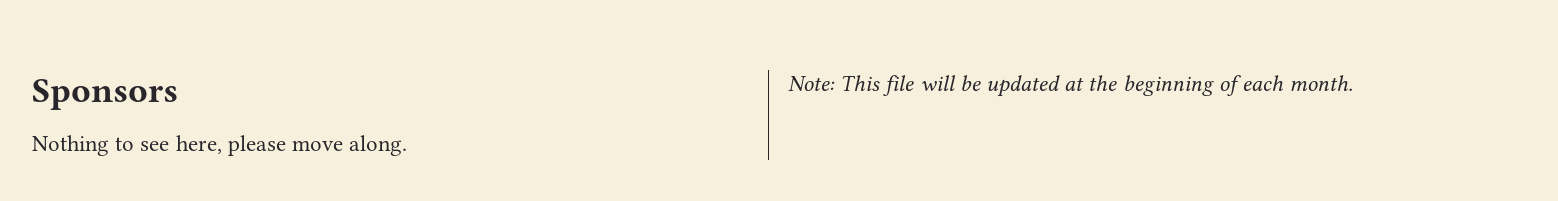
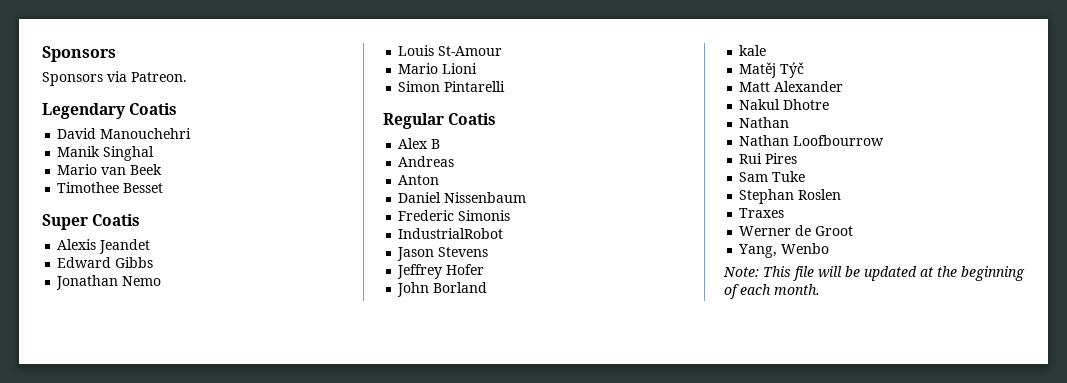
- Nothing to see here, please move along.
+ Sponsors via Patreon.
+ Legendary Coatis
+ David Manouchehri
+ Manik Singhal
+ Mario van Beek
+ Timothee Besset
+ Super Coatis
+ Alexis Jeandet
+ Edward Gibbs
+ Jonathan Nemo
+ Louis St-Amour
+ Mario Lioni
+ Simon Pintarelli
+ Regular Coatis
+ Alex B
+ Andreas
+ Anton
+ Daniel Nissenbaum
+ Frederic Simonis
+ IndustrialRobot
+ Jason Stevens
+ Jeffrey Hofer
+ John Borland
+ kale
+ Matěj Týč
+ Matt Alexander
+ Nakul Dhotre
+ Nathan
+ Nathan Loofbourrow
+ Rui Pires
+ Sam Tuke
+ Stephan Roslen
+ Traxes
+ Werner de Groot
+ Yang, Wenbo

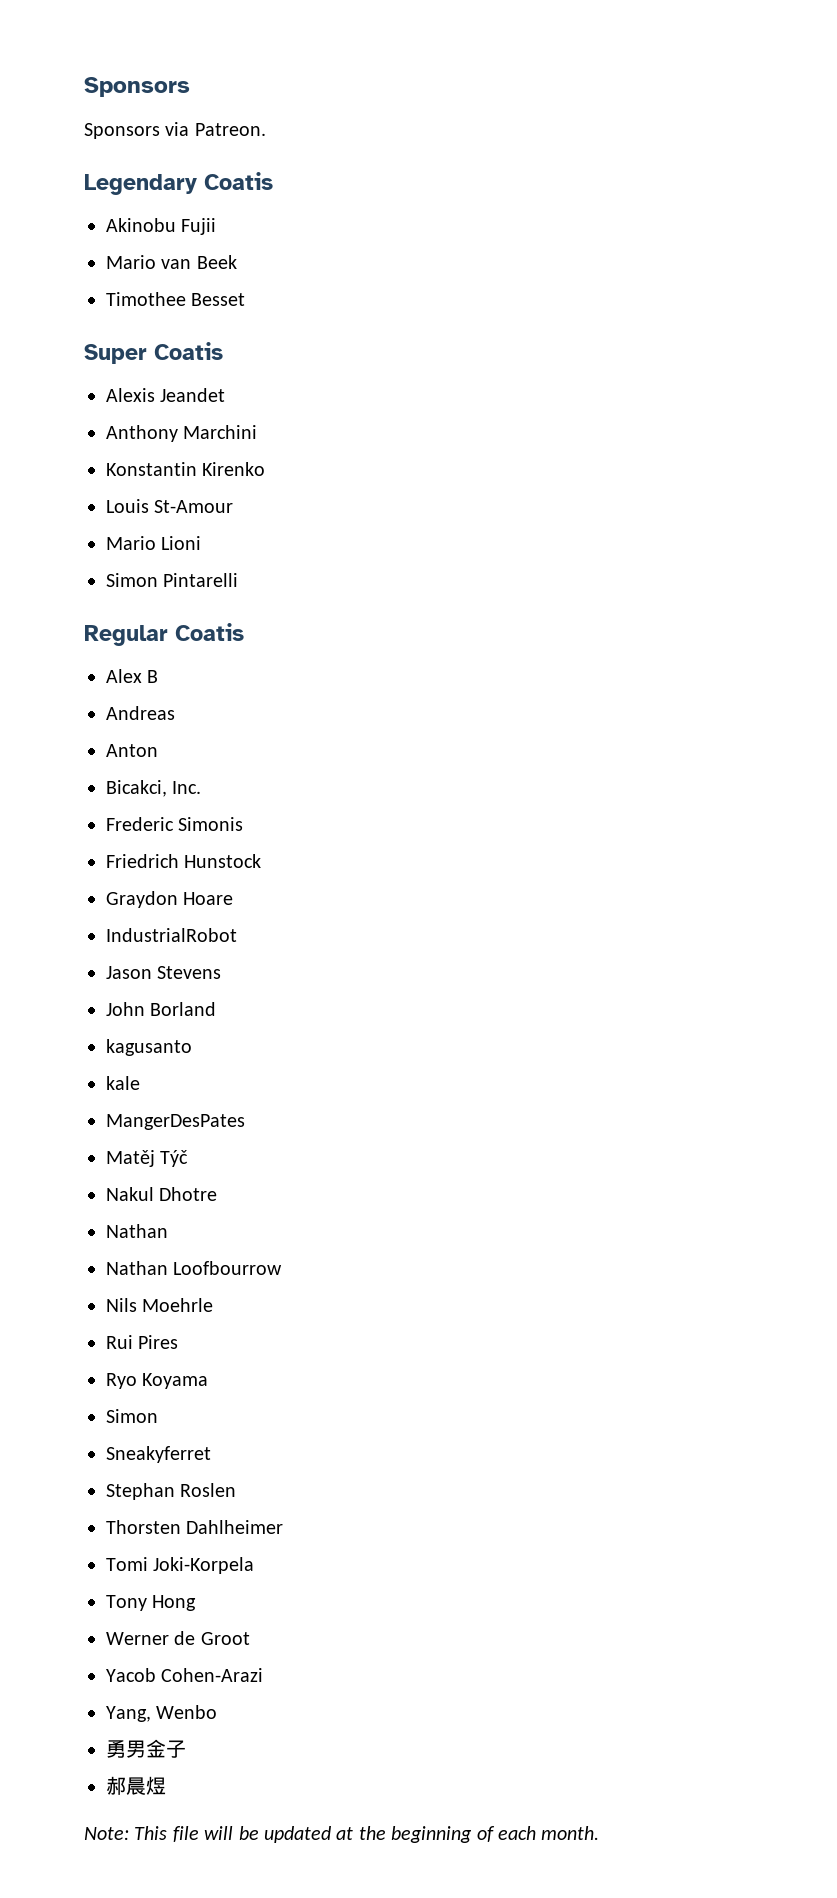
- David Manouchehri
- Manik Singhal
+ Akinobu Fujii
- Edward Gibbs
- Jonathan Nemo
+ Anthony Marchini
+ Konstantin Kirenko
- Daniel Nissenbaum
+ Bicakci, Inc.
+ Friedrich Hunstock
+ Graydon Hoare
- Jeffrey Hofer
+ kagusanto
+ MangerDesPates
- Matt Alexander
+ Nils Moehrle
- Sam Tuke
+ Ryo Koyama
+ Simon
+ Sneakyferret
  Stephan Roslen
- Traxes
+ Thorsten Dahlheimer
+ Tomi Joki-Korpela
+ Tony Hong
+ Yacob Cohen-Arazi
+ 勇男金子
+ 郝晨煜

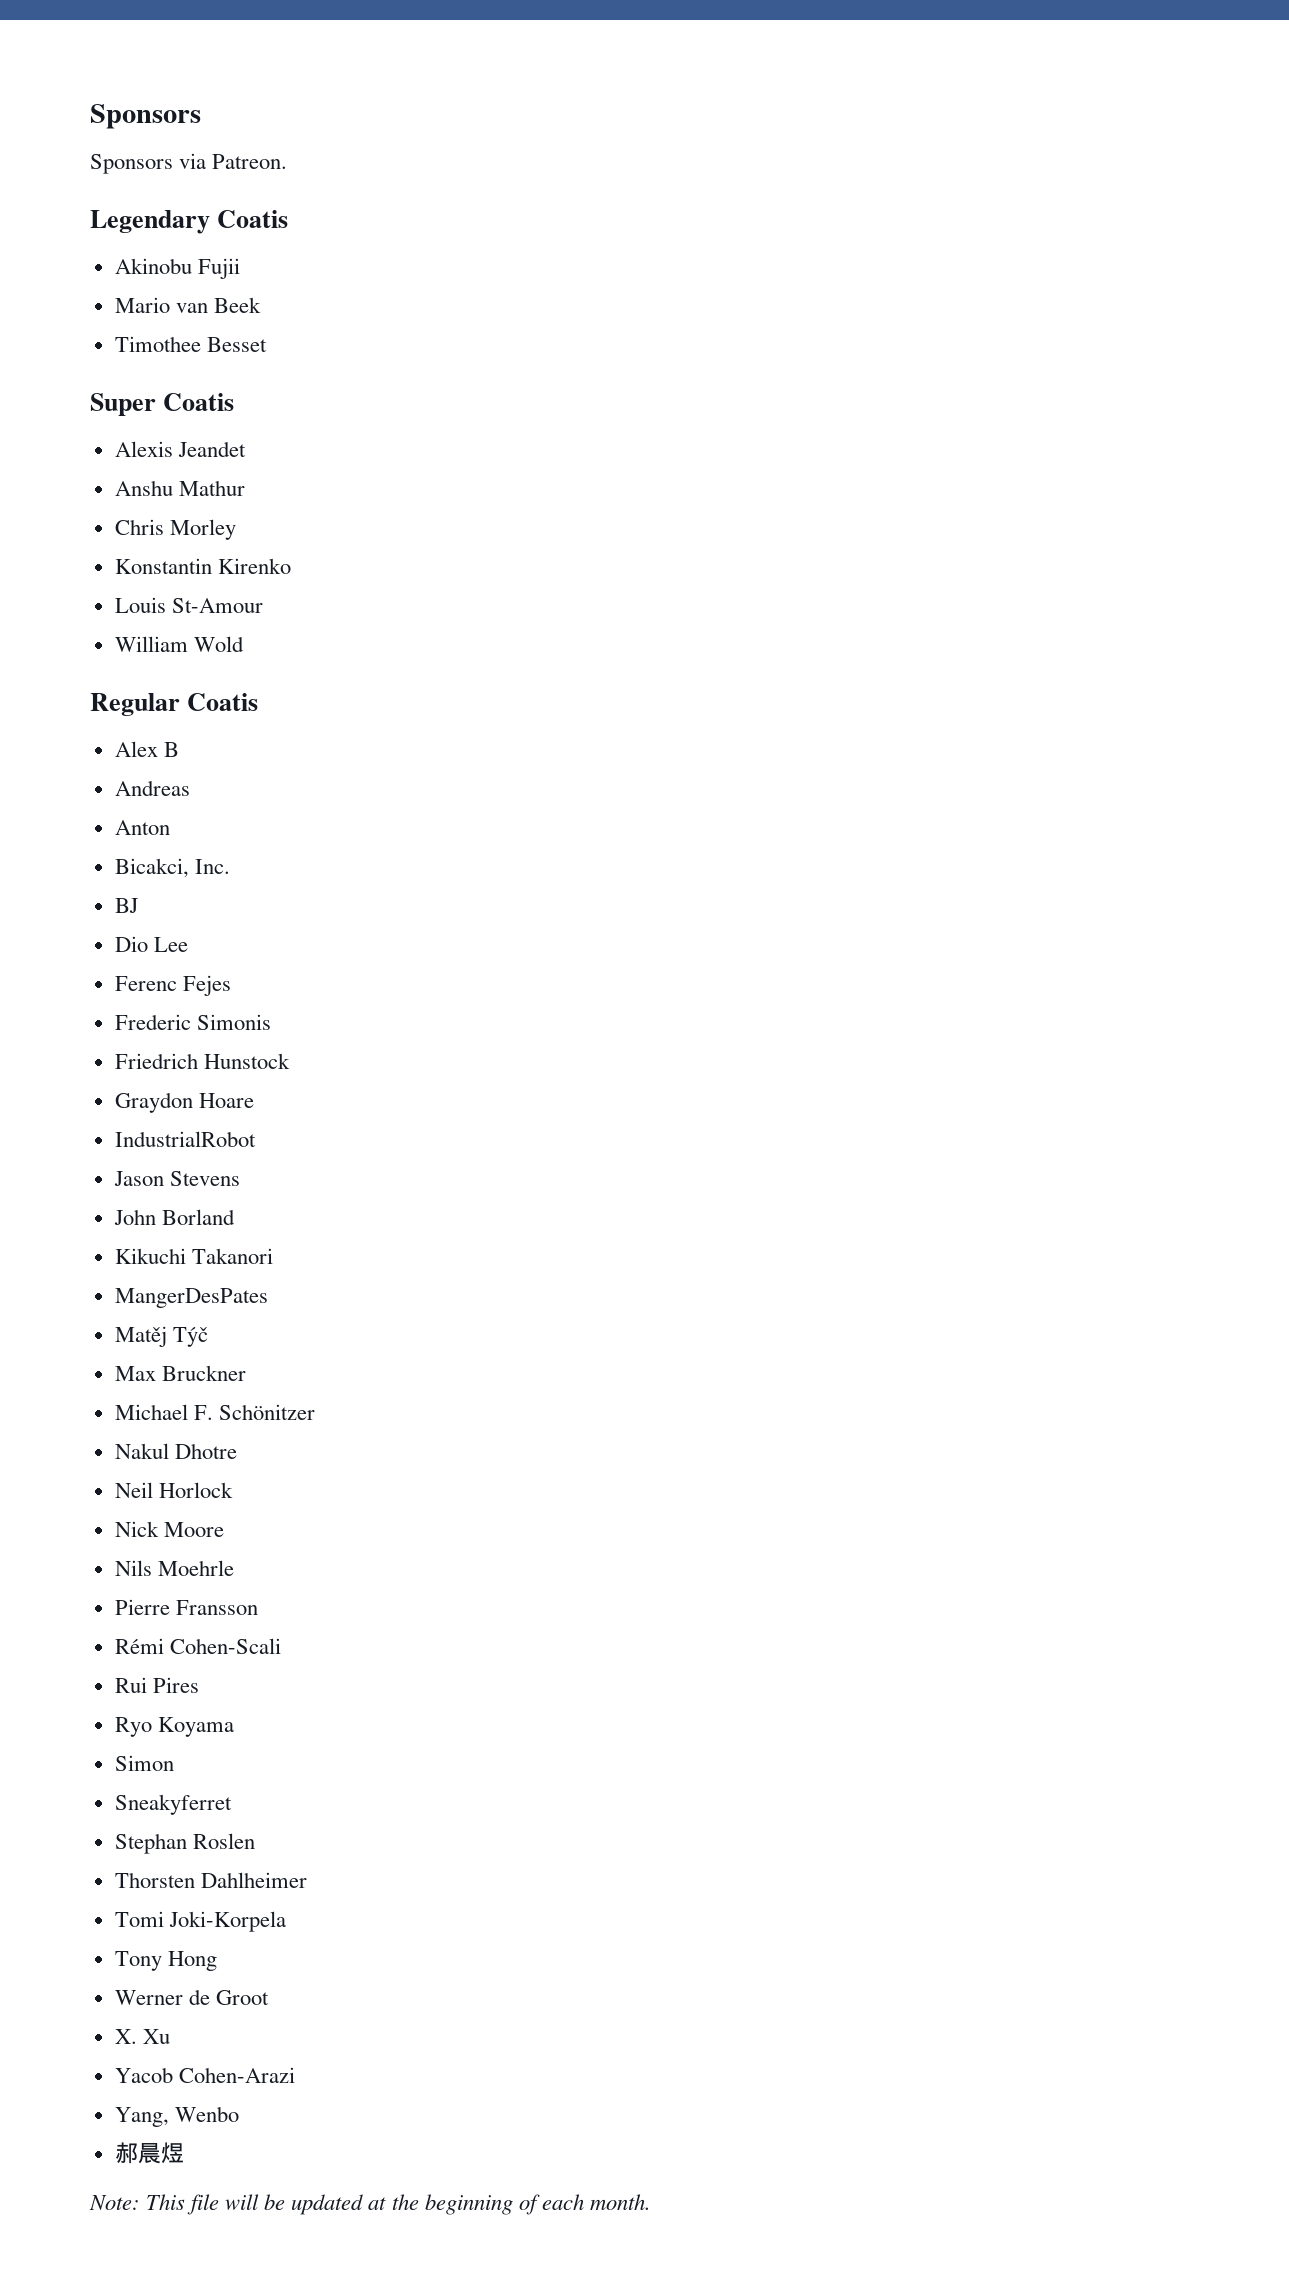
- Anthony Marchini
+ Anshu Mathur
+ Chris Morley
- Mario Lioni
- Simon Pintarelli
+ William Wold
+ BJ
+ Dio Lee
+ Ferenc Fejes
- kagusanto
- kale
+ Kikuchi Takanori
+ Max Bruckner
+ Michael F. Schönitzer
  Nakul Dhotre
- Nathan
- Nathan Loofbourrow
+ Neil Horlock
+ Nick Moore
  Nils Moehrle
+ Pierre Fransson
+ Rémi Cohen-Scali
+ X. Xu
- 勇男金子

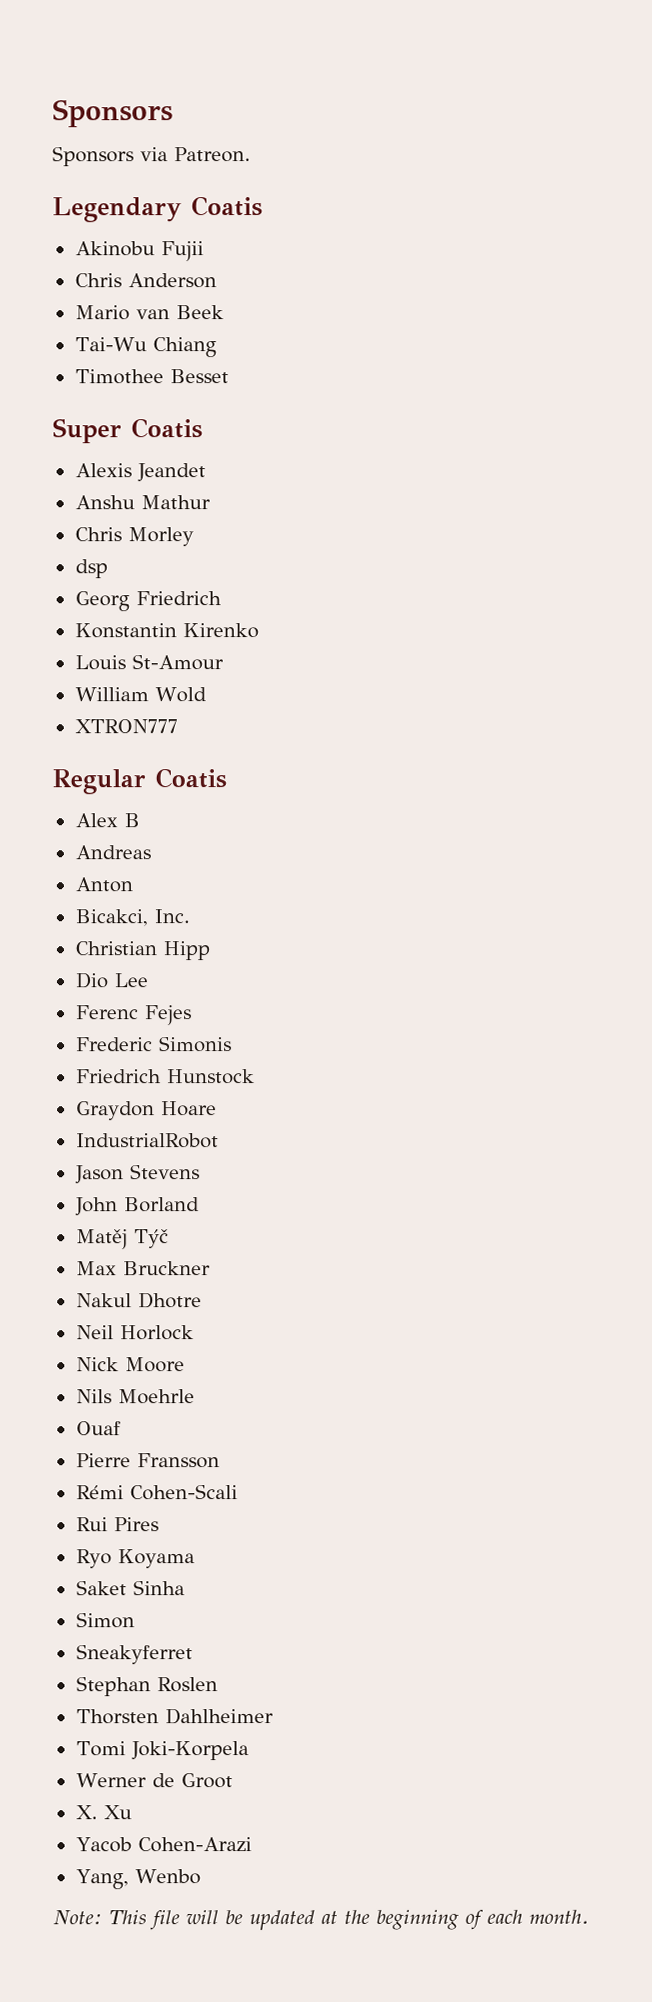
+ Chris Anderson
+ Tai-Wu Chiang
+ dsp
+ Georg Friedrich
+ XTRON777
- BJ
+ Christian Hipp
- Kikuchi Takanori
- MangerDesPates
- Michael F. Schönitzer
+ Ouaf
+ Saket Sinha
- Tony Hong
- 郝晨煜

